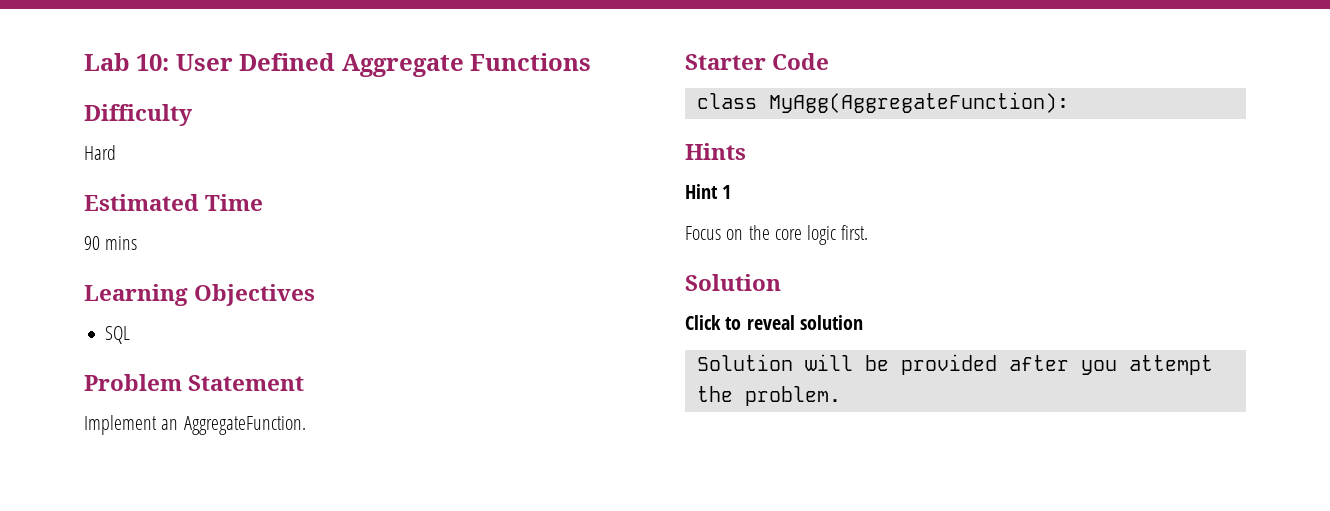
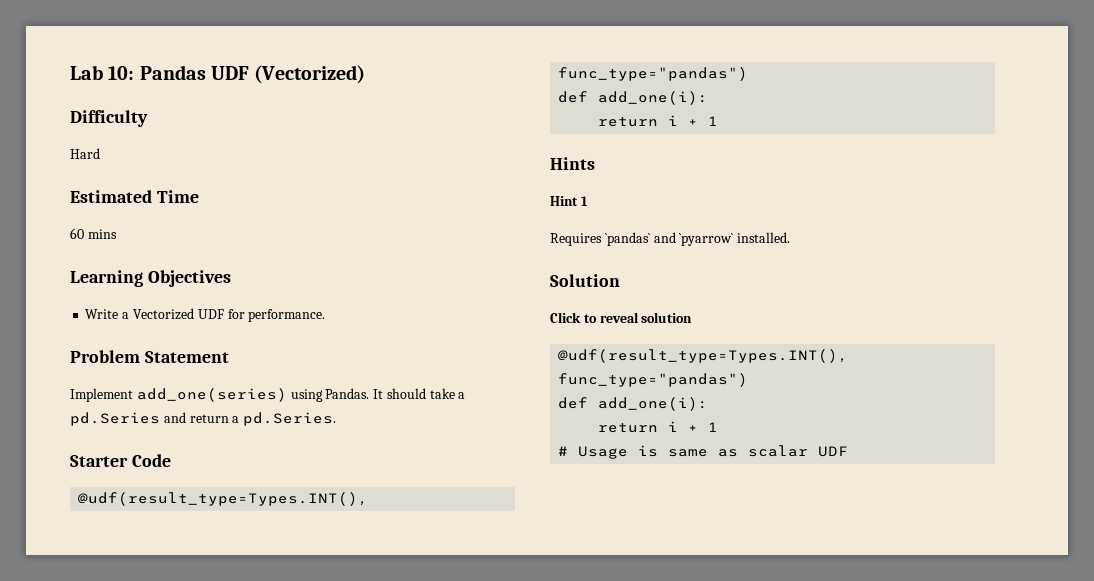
- Lab 10: User Defined Aggregate Functions
+ Lab 10: Pandas UDF (Vectorized)
- 90 mins
+ 60 mins
- SQL
+ Write a Vectorized UDF for performance.
  Problem Statement
- Implement an AggregateFunction.
+ Implement add_one(series) using Pandas. It should take a pd.Series and return a pd.Series.
  Starter Code
- class MyAgg(AggregateFunction):
+ @udf(result_type=Types.INT(), func_type="pandas")
+ def add_one(i):
+ return i + 1
  Hints
  Hint 1
- Focus on the core logic first.
+ Requires `pandas` and `pyarrow` installed.
  Click to reveal solution
- Solution will be provided after you attempt the problem.
+ @udf(result_type=Types.INT(), func_type="pandas")
+ def add_one(i):
+ return i + 1
+ # Usage is same as scalar UDF

